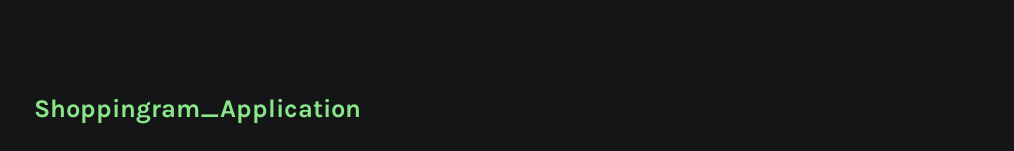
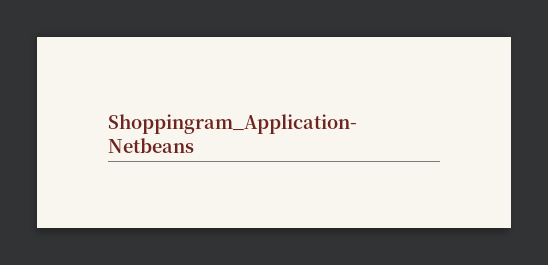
- Shoppingram_Application
+ Shoppingram_Application- Netbeans

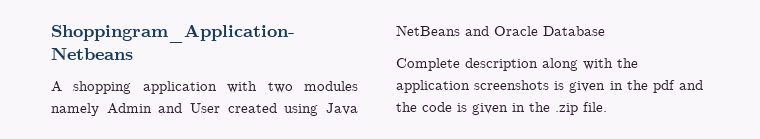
+ A shopping application with two modules namely Admin and User created using Java NetBeans and Oracle Database
+ Complete description along with the application screenshots is given in the pdf and the code is given in the .zip file.

